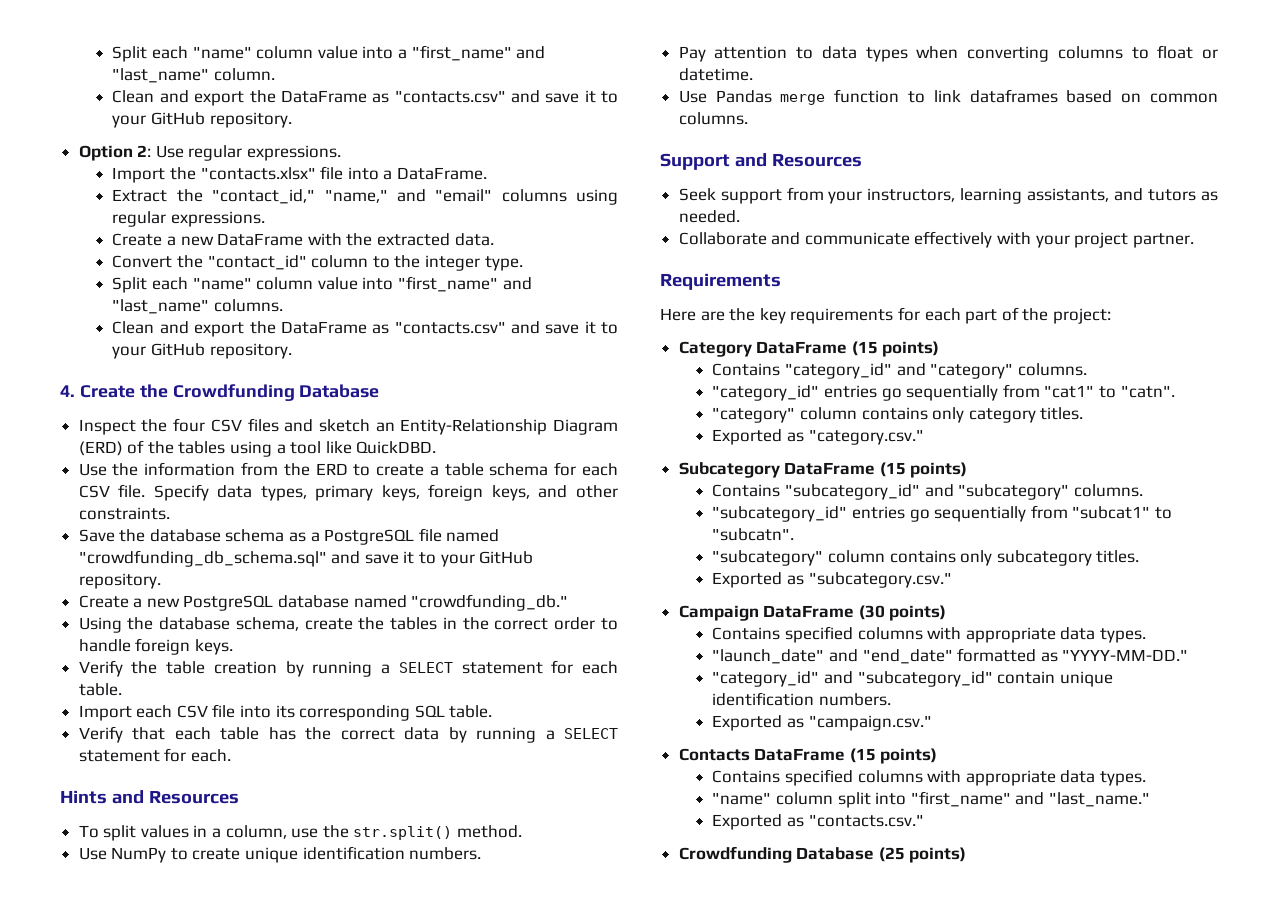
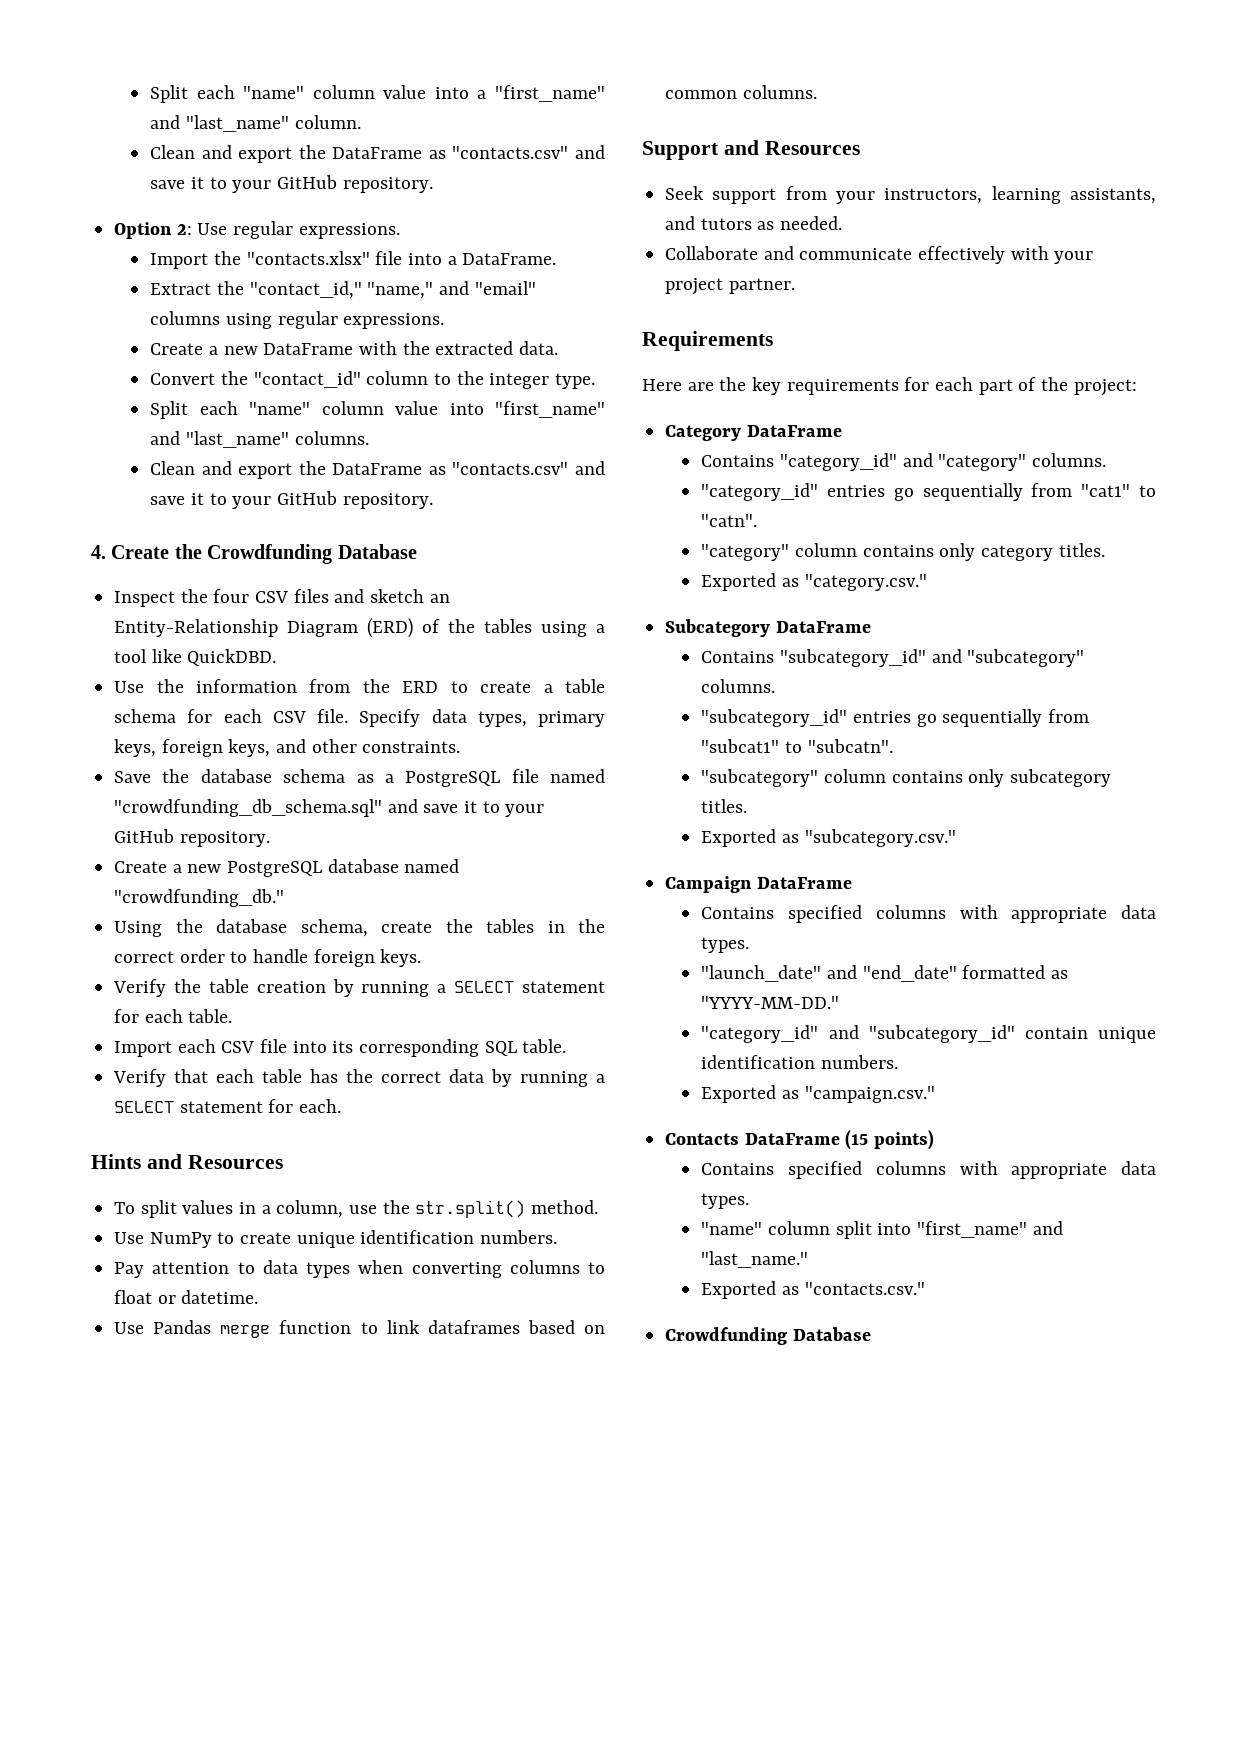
- Category DataFrame (15 points)
+ Category DataFrame
- Subcategory DataFrame (15 points)
+ Subcategory DataFrame
- Campaign DataFrame (30 points)
+ Campaign DataFrame
  Exported as "contacts.csv."
- Crowdfunding Database (25 points)
+ Crowdfunding Database

